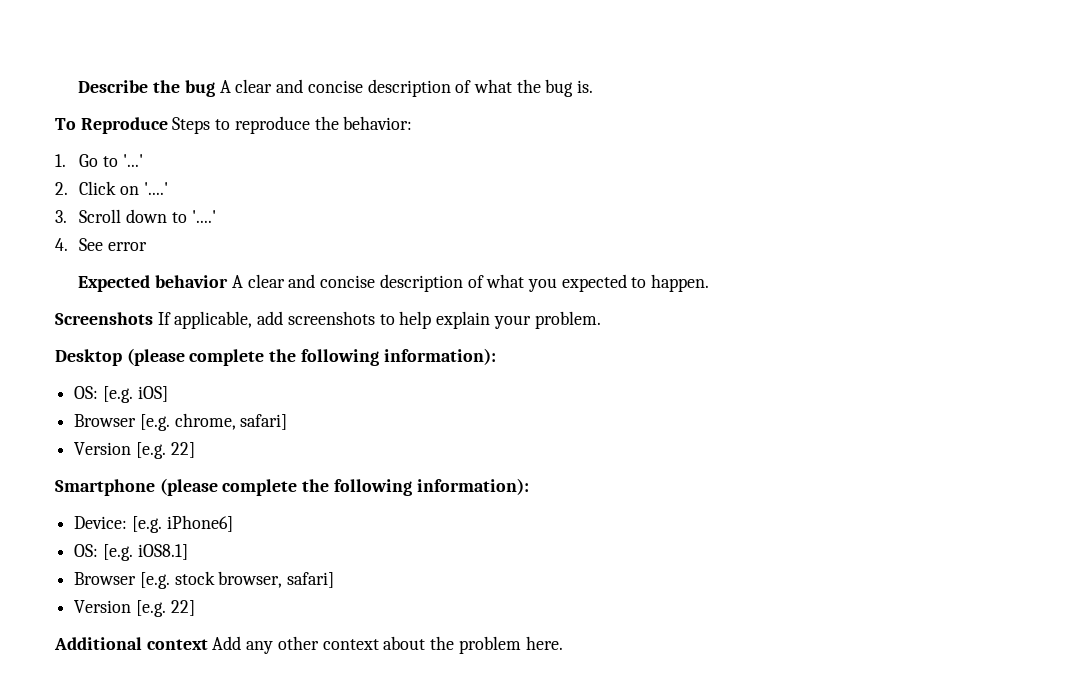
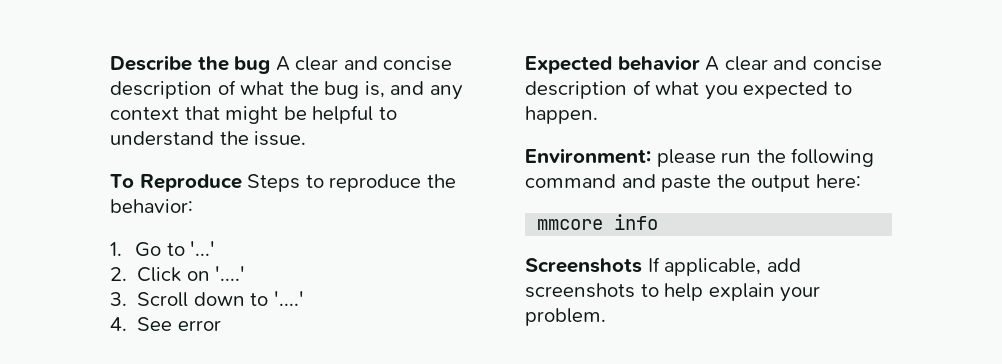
- Describe the bug A clear and concise description of what the bug is.
+ Describe the bug A clear and concise description of what the bug is, and any context that might be helpful to understand the issue.
+ Environment: please run the following command and paste the output here:
+ mmcore info
- Desktop (please complete the following information):
- OS: [e.g. iOS]
- Browser [e.g. chrome, safari]
- Version [e.g. 22]
- Smartphone (please complete the following information):
- Device: [e.g. iPhone6]
- OS: [e.g. iOS8.1]
- Browser [e.g. stock browser, safari]
- Version [e.g. 22]
- Additional context Add any other context about the problem here.

